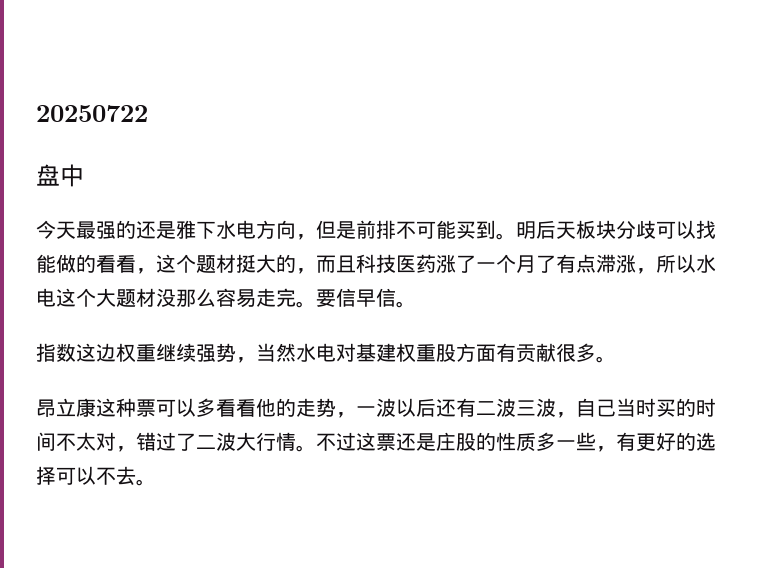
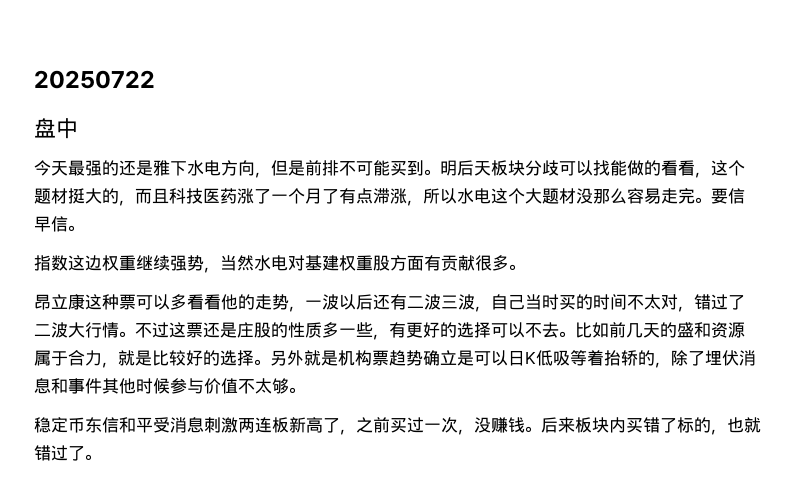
+ 比如前几天的盛和资源属于合力，就是比较好的选择。另外就是机构票趋势确立是可以日K低吸等着抬轿的，除了埋伏消息和事件其他时候参与价值不太够。
+ 稳定币东信和平受消息刺激两连板新高了，之前买过一次，没赚钱。后来板块内买错了标的，也就错过了。

